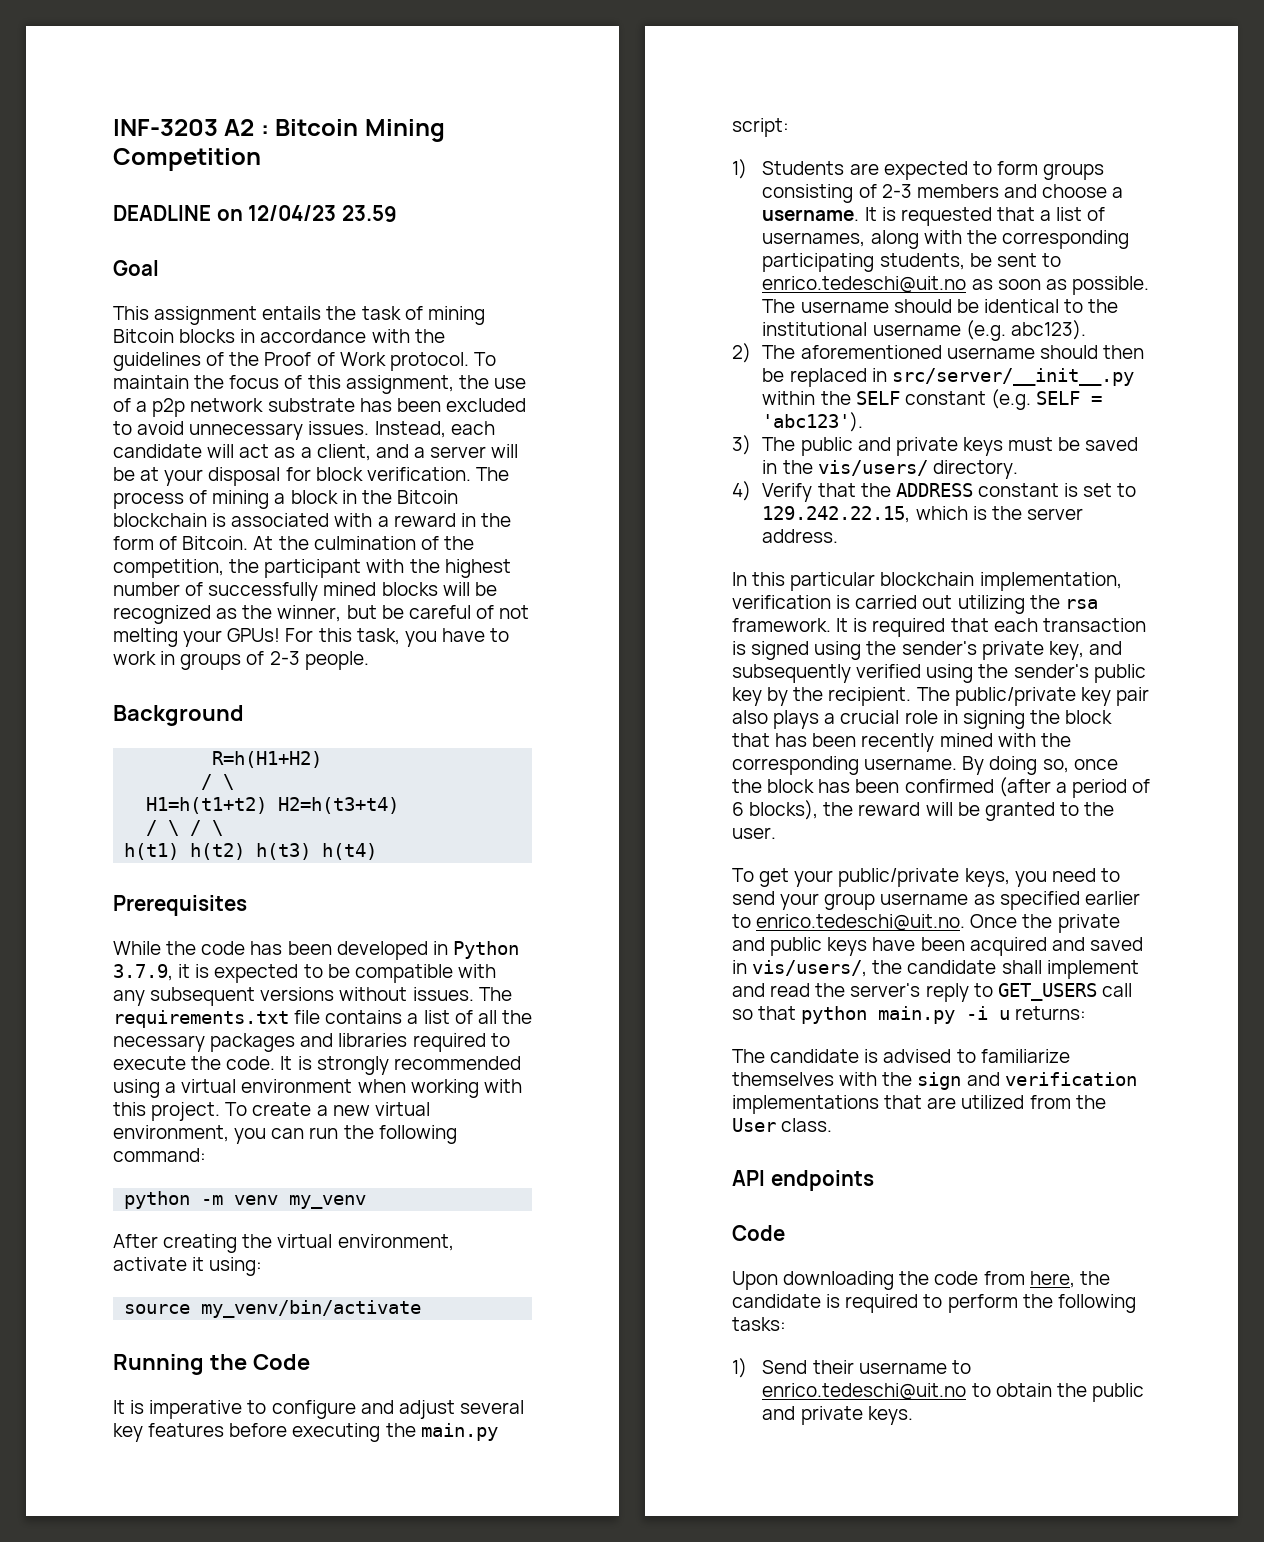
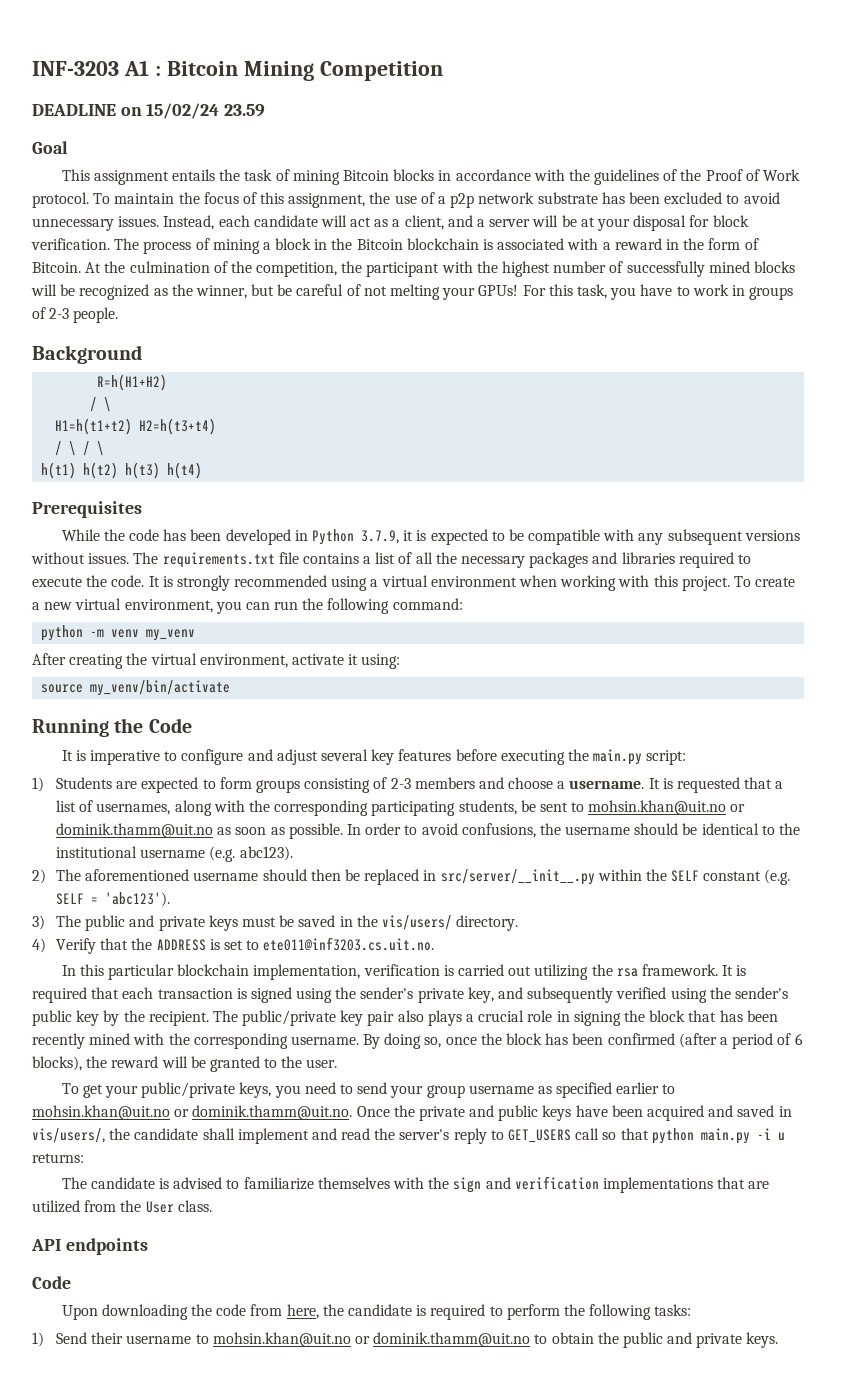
- INF-3203 A2 : Bitcoin Mining Competition
+ INF-3203 A1 : Bitcoin Mining Competition
- DEADLINE on 12/04/23 23.59
+ DEADLINE on 15/02/24 23.59
- It is requested that a list of usernames, along with the corresponding participating students, be sent to enrico.tedeschi@uit.no as soon as possible.
+ It is requested that a list of usernames, along with the corresponding participating students, be sent to mohsin.khan@uit.no or dominik.thamm@uit.no as soon as possible.
- The username should be identical to the institutional username (e.g. abc123).
+ In order to avoid confusions, the username should be identical to the institutional username (e.g. abc123).
- 4) Verify that the ADDRESS constant is set to 129.242.22.15, which is the server address.
+ 4) Verify that the ADDRESS is set to ete011@inf3203.cs.uit.no.
- To get your public/private keys, you need to send your group username as specified earlier to enrico.tedeschi@uit.no. Once the private and public keys have been acquired and saved in vis/users/, the candidate shall implement and read the server's reply to GET_USERS call so that python main.py -i u returns:
+ To get your public/private keys, you need to send your group username as specified earlier to mohsin.khan@uit.no or dominik.thamm@uit.no. Once the private and public keys have been acquired and saved in vis/users/, the candidate shall implement and read the server's reply to GET_USERS call so that python main.py -i u returns:
- 1) Send their username to enrico.tedeschi@uit.no to obtain the public and private keys.
+ 1) Send their username to mohsin.khan@uit.no or dominik.thamm@uit.no to obtain the public and private keys.

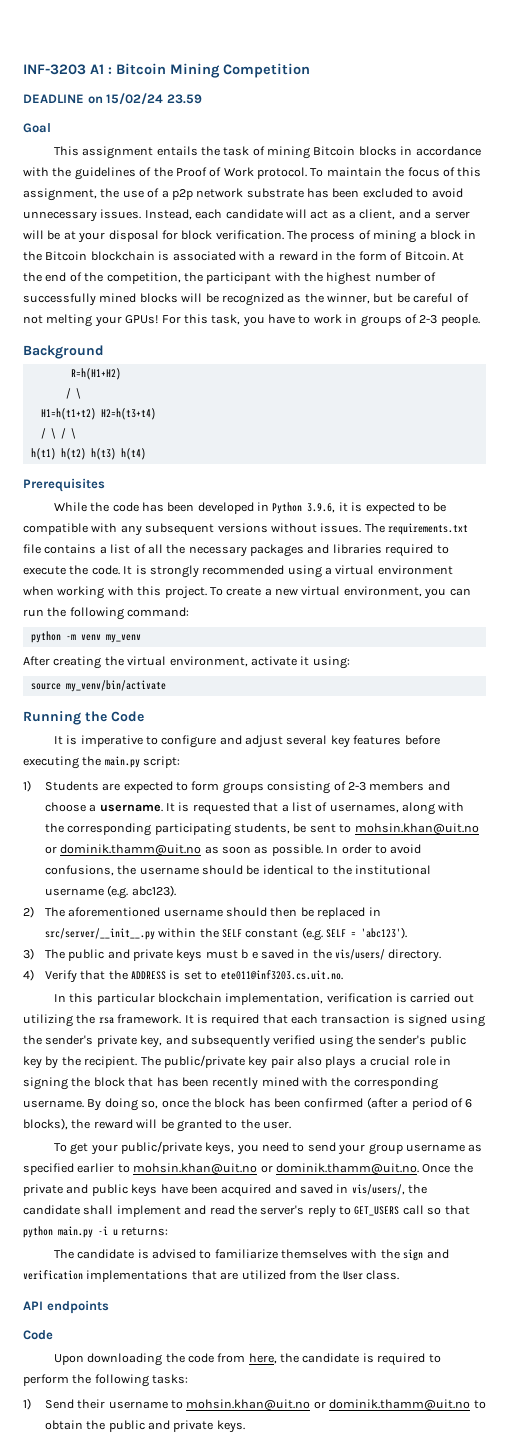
- At the culmination of the competition, the participant with the highest number of successfully mined blocks will be recognized as the winner, but be careful of not melting your GPUs!
+ At the end of the competition, the participant with the highest number of successfully mined blocks will be recognized as the winner, but be careful of not melting your GPUs!
- While the code has been developed in Python 3.7.9, it is expected to be compatible with any subsequent versions without issues.
+ While the code has been developed in Python 3.9.6, it is expected to be compatible with any subsequent versions without issues.
- 3) The public and private keys must be saved in the vis/users/ directory.
+ 3) The public and private keys must b e saved in the vis/users/ directory.

